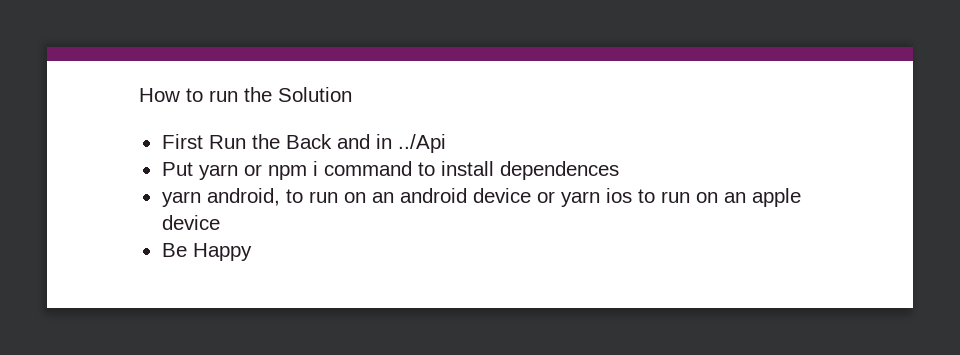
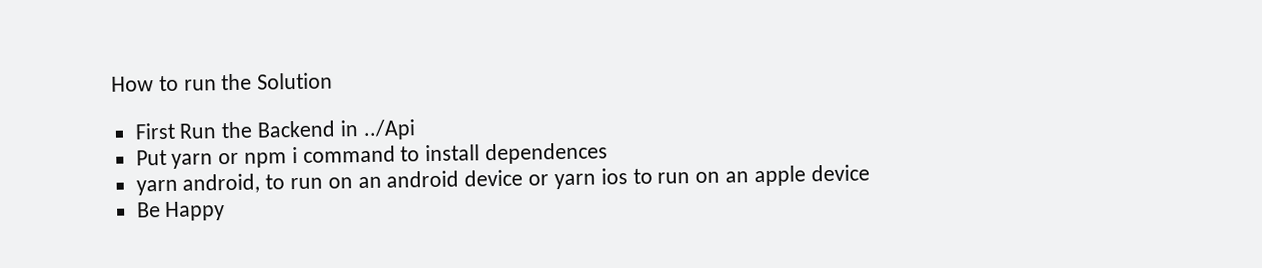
- First Run the Back and in ../Api
+ First Run the Backend in ../Api

